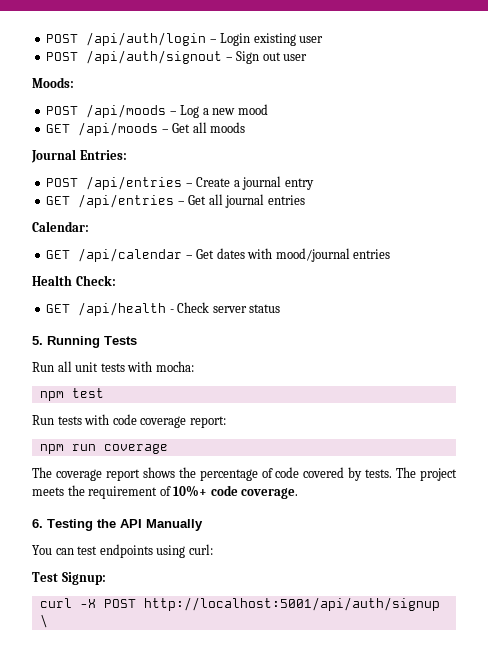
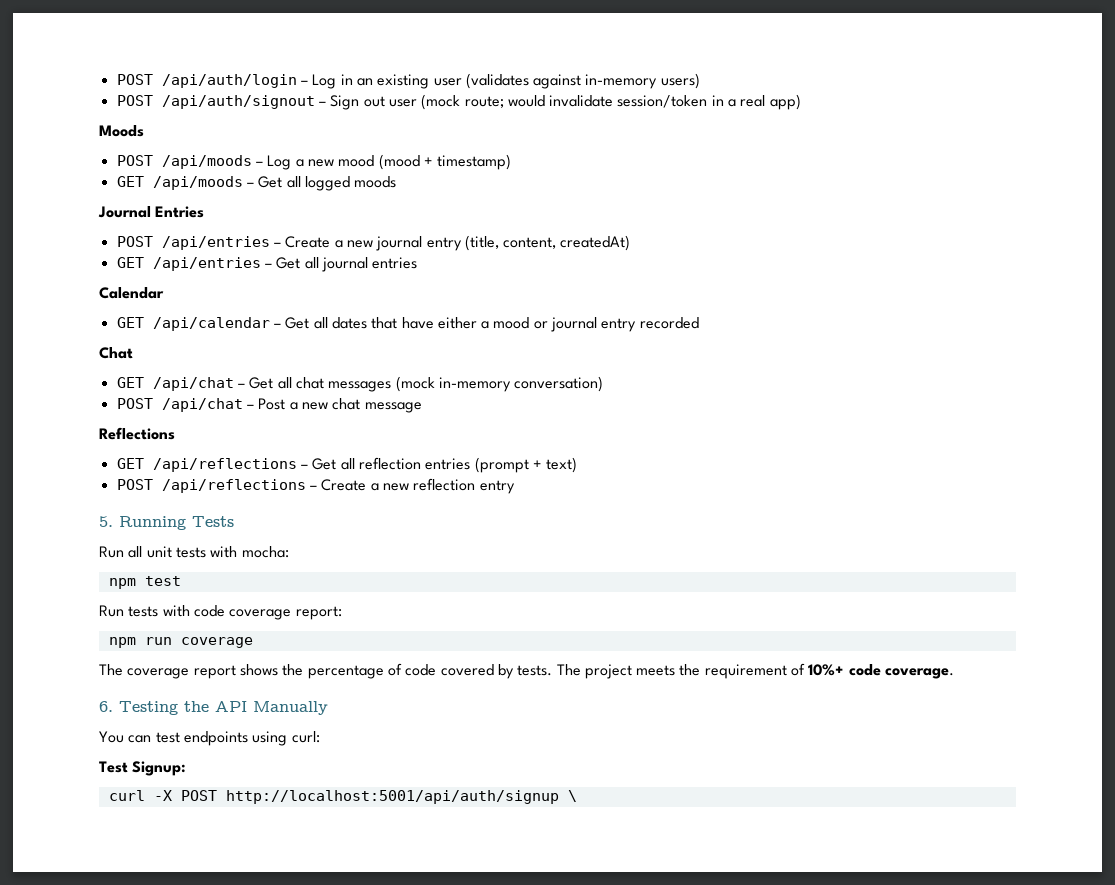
- POST /api/auth/login – Login existing user
+ POST /api/auth/login – Log in an existing user (validates against in-memory users)
- POST /api/auth/signout – Sign out user
- Moods:
+ POST /api/auth/signout – Sign out user (mock route; would invalidate session/token in a real app)
+ Moods
- POST /api/moods – Log a new mood
+ POST /api/moods – Log a new mood (mood + timestamp)
- GET /api/moods – Get all moods
+ GET /api/moods – Get all logged moods
- Journal Entries:
+ Journal Entries
- POST /api/entries – Create a journal entry
+ POST /api/entries – Create a new journal entry (title, content, createdAt)
- Calendar:
+ Calendar
- GET /api/calendar – Get dates with mood/journal entries
- Health Check:
- GET /api/health - Check server status
+ GET /api/calendar – Get all dates that have either a mood or journal entry recorded
+ Chat
+ GET /api/chat – Get all chat messages (mock in-memory conversation)
+ POST /api/chat – Post a new chat message
+ Reflections
+ GET /api/reflections – Get all reflection entries (prompt + text)
+ POST /api/reflections – Create a new reflection entry

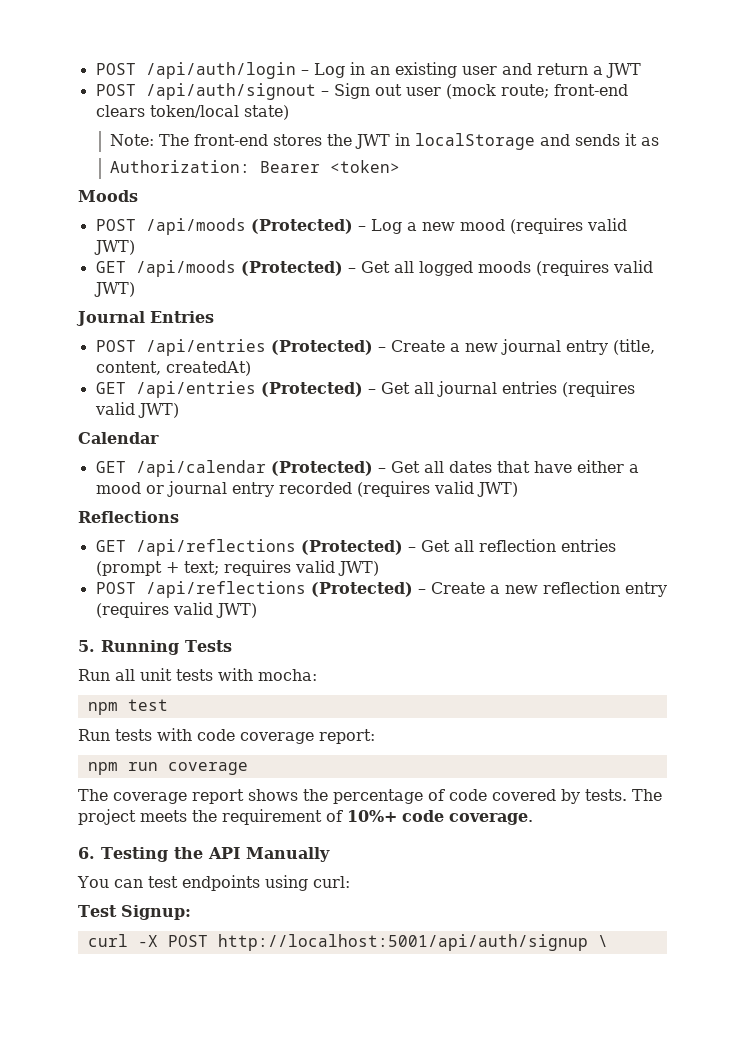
- POST /api/auth/login – Log in an existing user (validates against in-memory users)
+ POST /api/auth/login – Log in an existing user and return a JWT
- POST /api/auth/signout – Sign out user (mock route; would invalidate session/token in a real app)
+ POST /api/auth/signout – Sign out user (mock route; front-end clears token/local state)
+ Note: The front-end stores the JWT in localStorage and sends it as
+ Authorization: Bearer <token>
- POST /api/moods – Log a new mood (mood + timestamp)
+ POST /api/moods (Protected) – Log a new mood (requires valid JWT)
- GET /api/moods – Get all logged moods
+ GET /api/moods (Protected) – Get all logged moods (requires valid JWT)
- POST /api/entries – Create a new journal entry (title, content, createdAt)
+ POST /api/entries (Protected) – Create a new journal entry (title, content, createdAt)
- GET /api/entries – Get all journal entries
+ GET /api/entries (Protected) – Get all journal entries (requires valid JWT)
- GET /api/calendar – Get all dates that have either a mood or journal entry recorded
- Chat
- GET /api/chat – Get all chat messages (mock in-memory conversation)
- POST /api/chat – Post a new chat message
+ GET /api/calendar (Protected) – Get all dates that have either a mood or journal entry recorded (requires valid JWT)
- GET /api/reflections – Get all reflection entries (prompt + text)
+ GET /api/reflections (Protected) – Get all reflection entries (prompt + text; requires valid JWT)
- POST /api/reflections – Create a new reflection entry
+ POST /api/reflections (Protected) – Create a new reflection entry (requires valid JWT)

